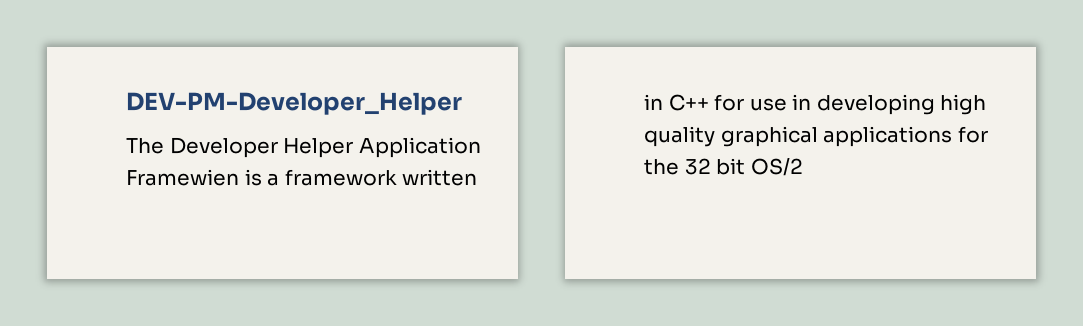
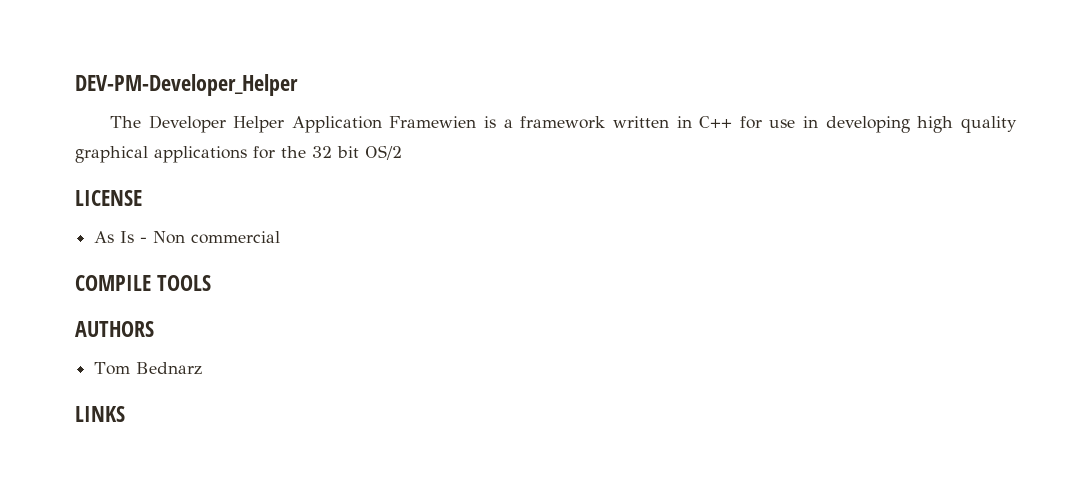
+ LICENSE
+ As Is - Non commercial
+ COMPILE TOOLS
+ AUTHORS
+ Tom Bednarz
+ LINKS

